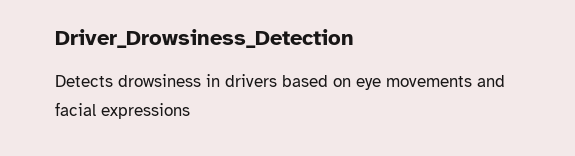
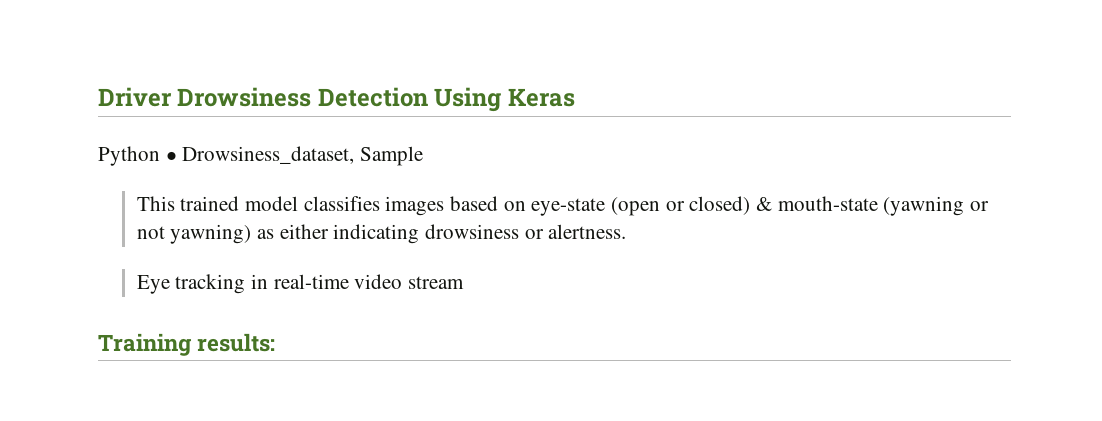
- Driver_Drowsiness_Detection
- Detects drowsiness in drivers based on eye movements and facial expressions
+ Driver Drowsiness Detection Using Keras
+ Python • Drowsiness_dataset, Sample
+ This trained model classifies images based on eye-state (open or closed) & mouth-state (yawning or not yawning) as either indicating drowsiness or alertness.
+ Eye tracking in real-time video stream
+ Training results:

